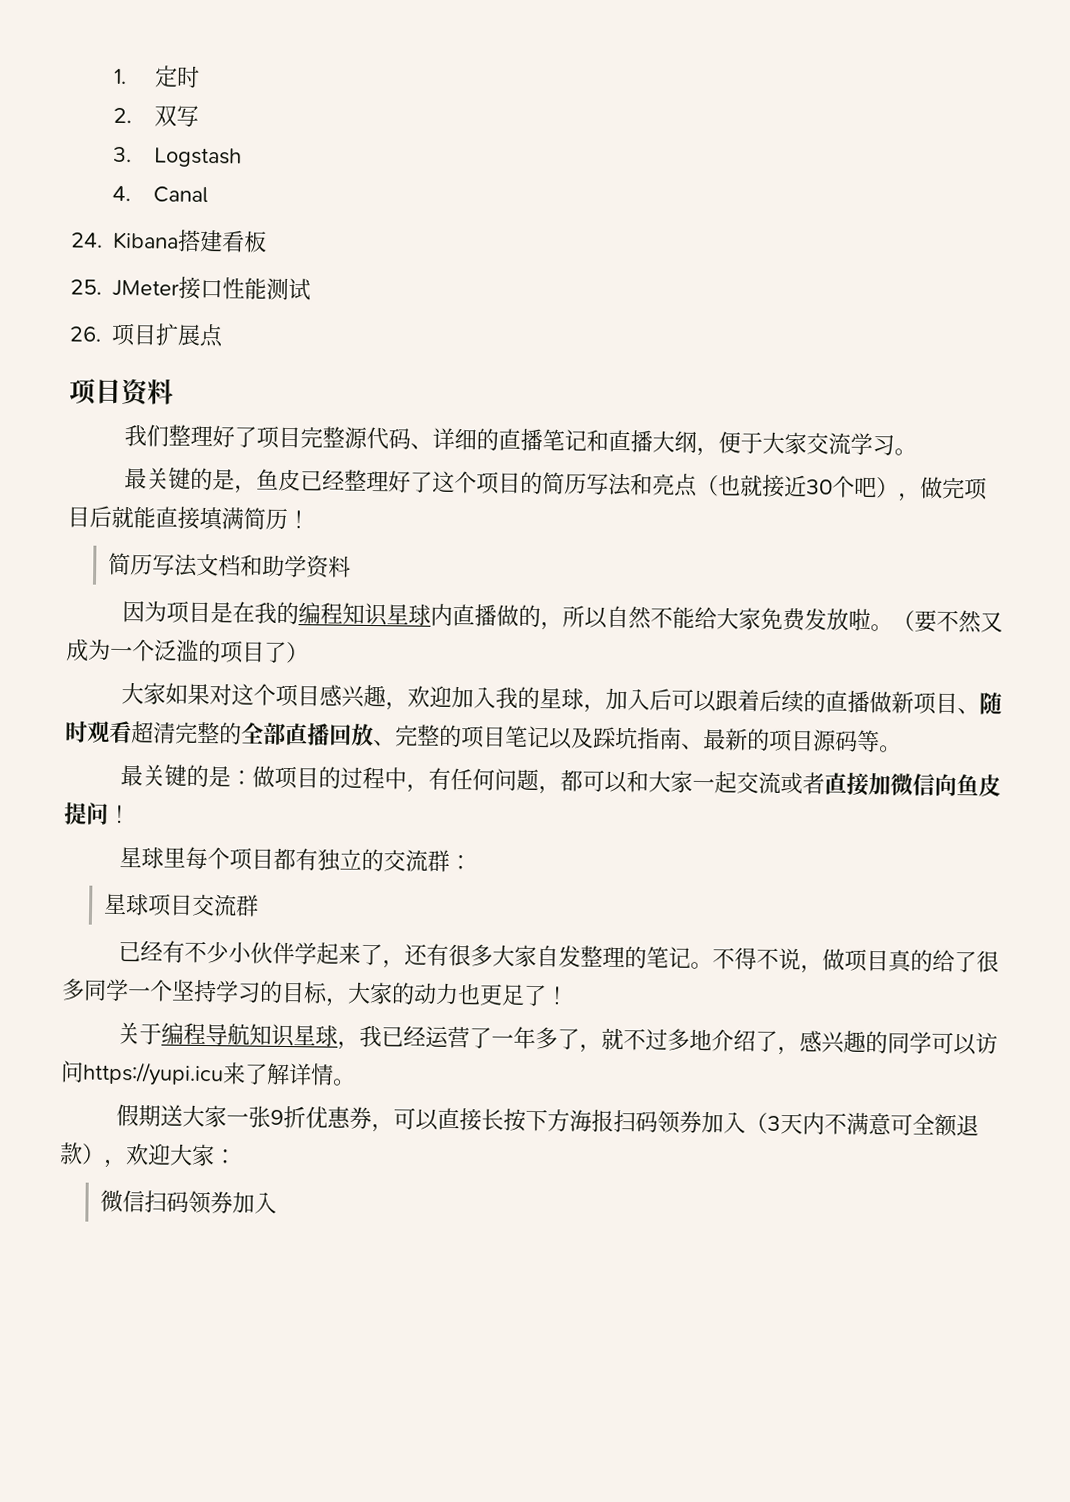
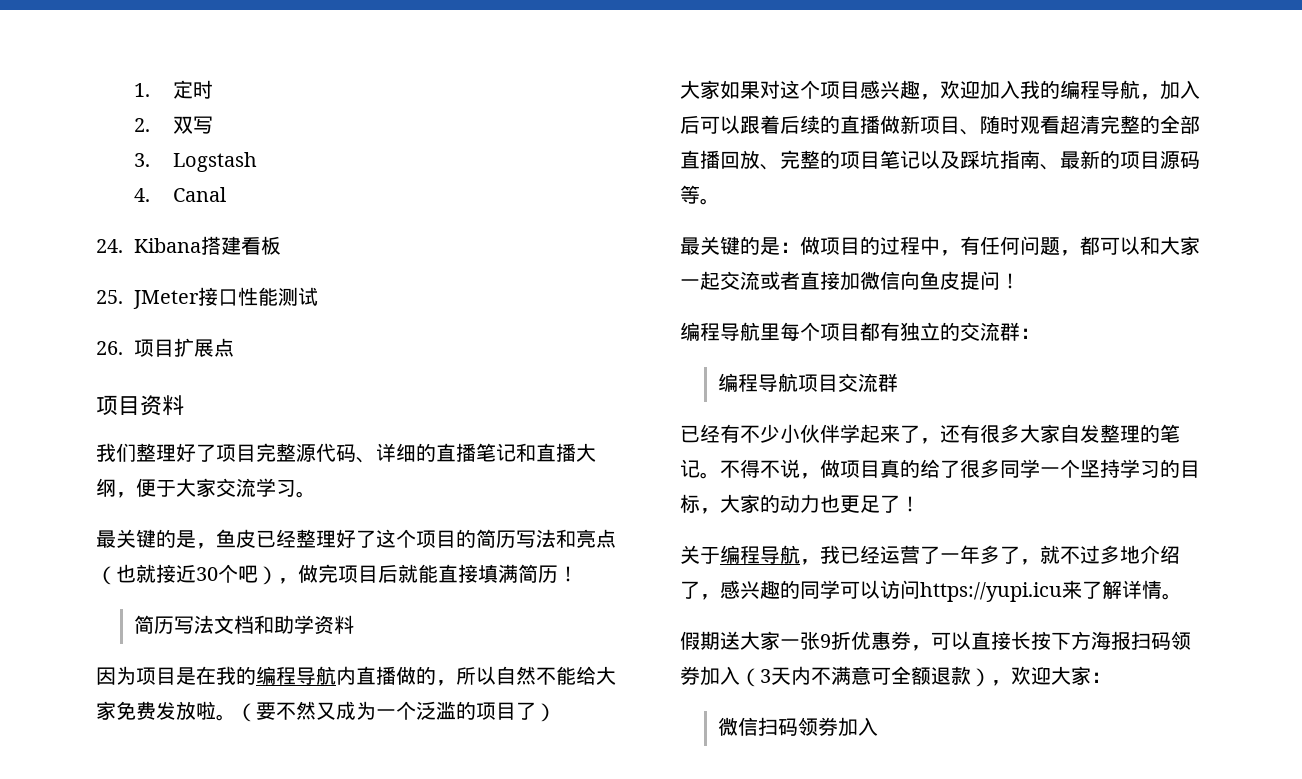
- 因为项目是在我的编程知识星球内直播做的，所以自然不能给大家免费发放啦。
+ 因为项目是在我的编程导航内直播做的，所以自然不能给大家免费发放啦。
- 大家如果对这个项目感兴趣，欢迎加入我的星球，加入后可以跟着后续的直播做新项目、随时观看超清完整的全部直播回放、完整的项目笔记以及踩坑指南、最新的项目源码等。
+ 大家如果对这个项目感兴趣，欢迎加入我的编程导航，加入后可以跟着后续的直播做新项目、随时观看超清完整的全部直播回放、完整的项目笔记以及踩坑指南、最新的项目源码等。
- 星球里每个项目都有独立的交流群：
+ 编程导航里每个项目都有独立的交流群：
- 星球项目交流群
+ 编程导航项目交流群
- 关于编程导航知识星球，我已经运营了一年多了，就不过多地介绍了，感兴趣的同学可以访问https://yupi.icu来了解详情。
+ 关于编程导航，我已经运营了一年多了，就不过多地介绍了，感兴趣的同学可以访问https://yupi.icu来了解详情。

